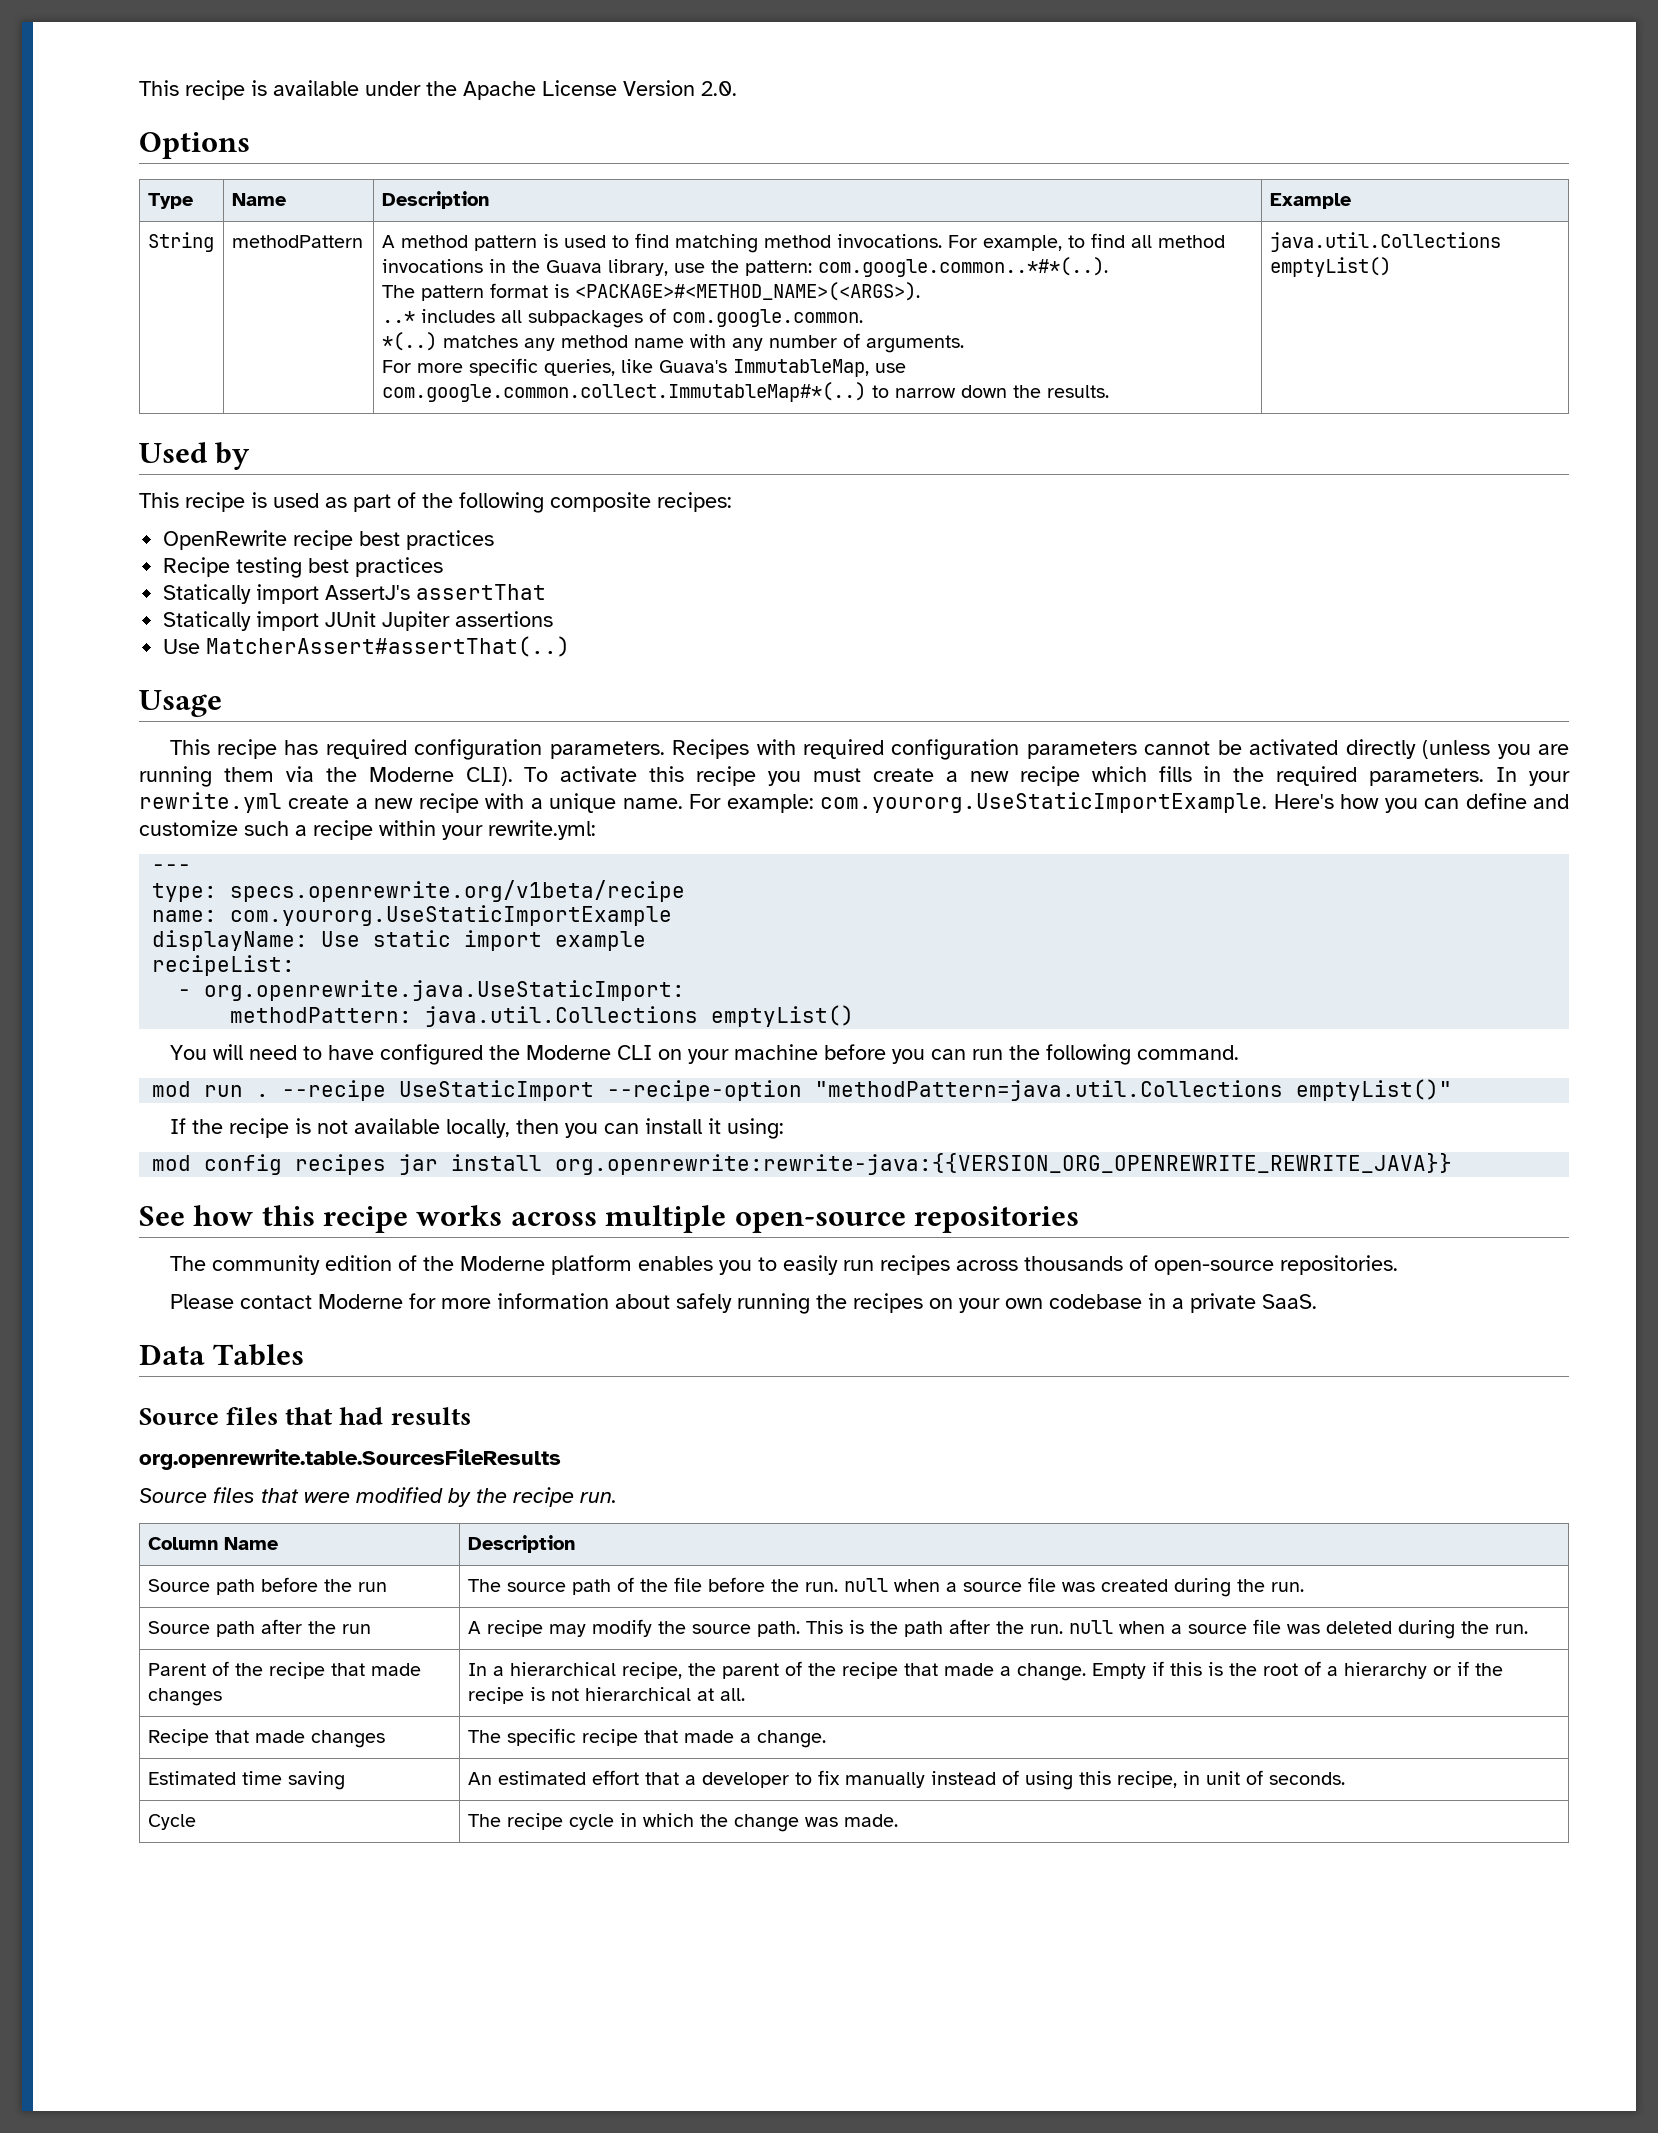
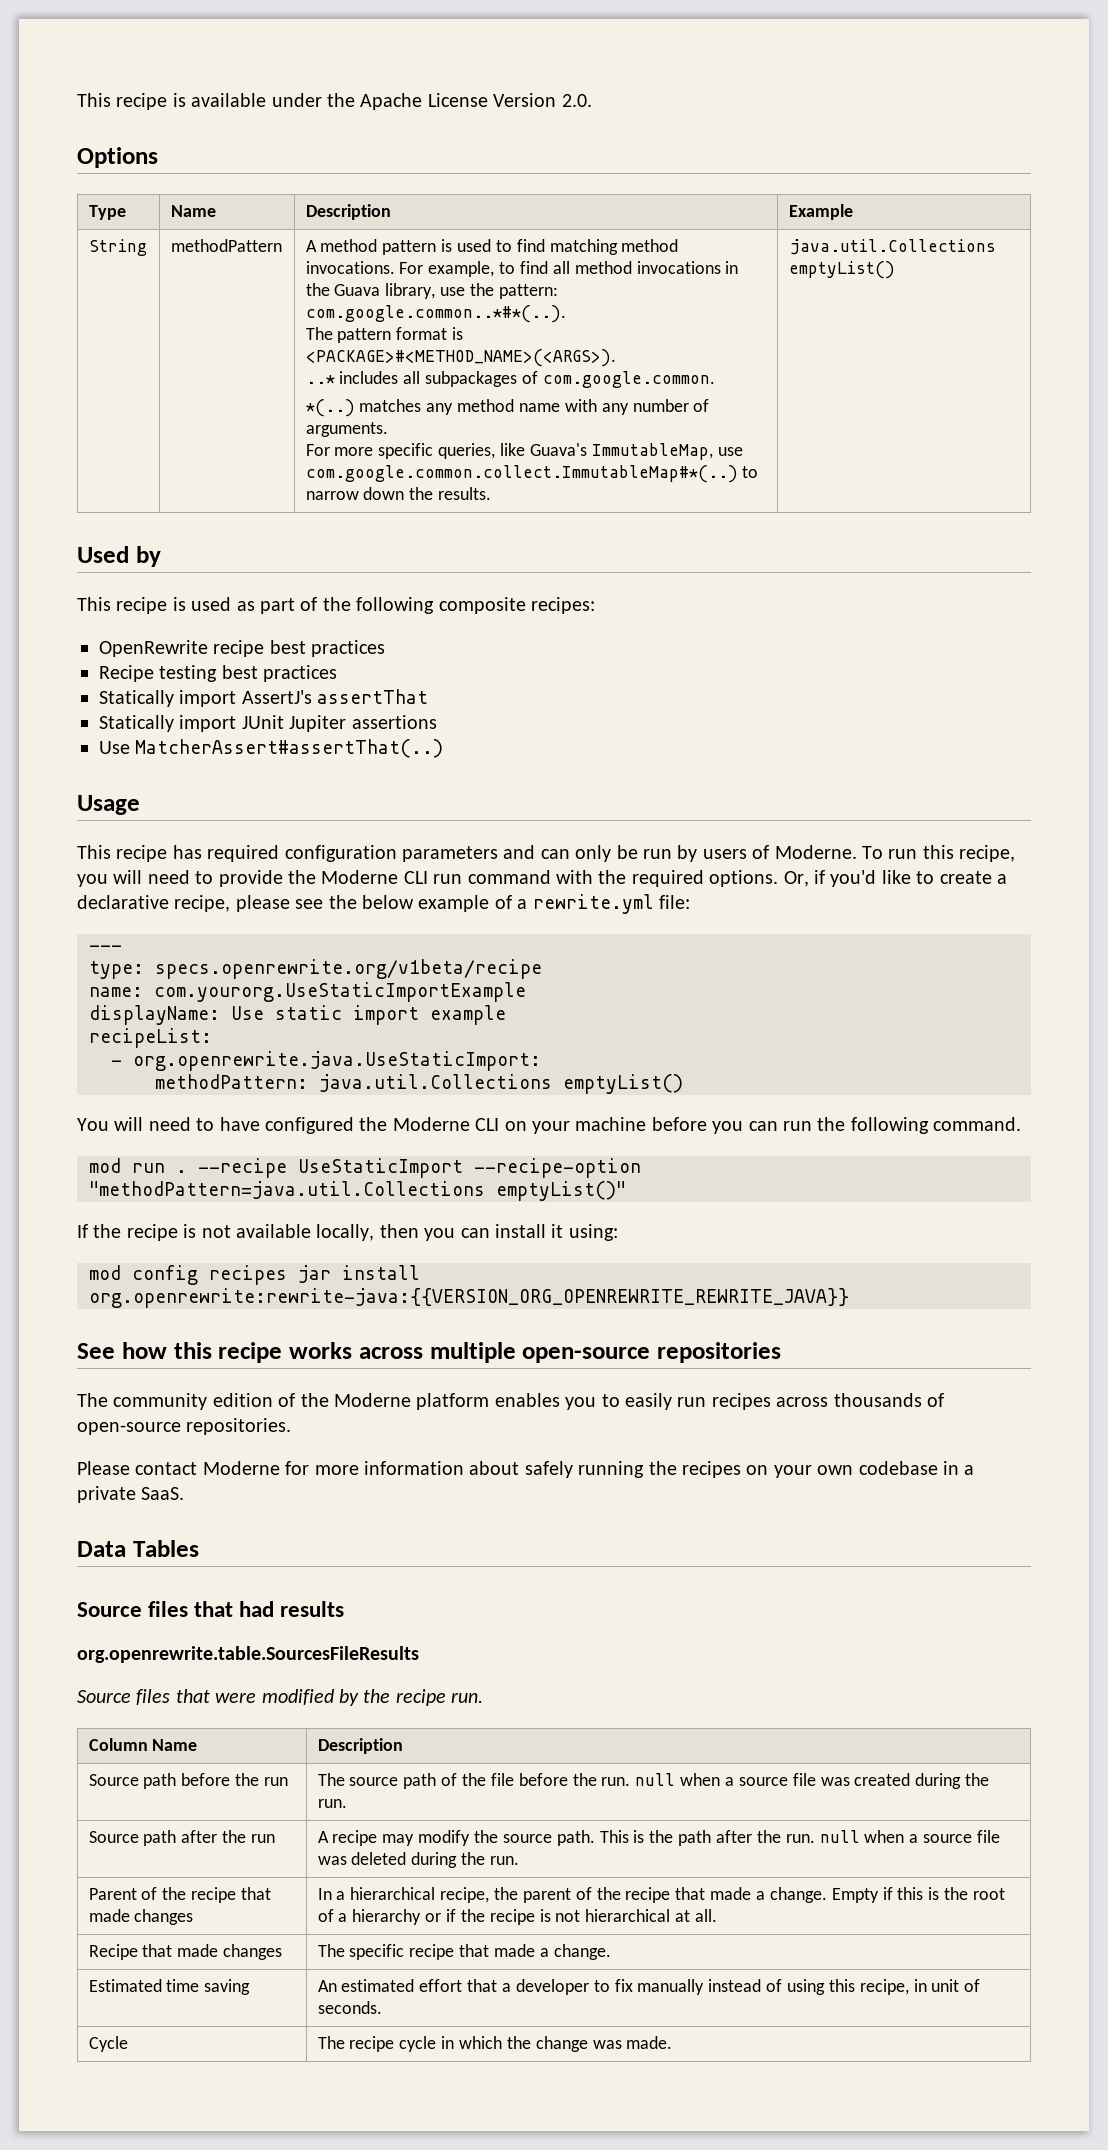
- This recipe has required configuration parameters. Recipes with required configuration parameters cannot be activated directly (unless you are running them via the Moderne CLI). To activate this recipe you must create a new recipe which fills in the required parameters. In your rewrite.yml create a new recipe with a unique name. For example: com.yourorg.UseStaticImportExample. Here's how you can define and customize such a recipe within your rewrite.yml:
+ This recipe has required configuration parameters and can only be run by users of Moderne. To run this recipe, you will need to provide the Moderne CLI run command with the required options. Or, if you'd like to create a declarative recipe, please see the below example of a rewrite.yml file:

